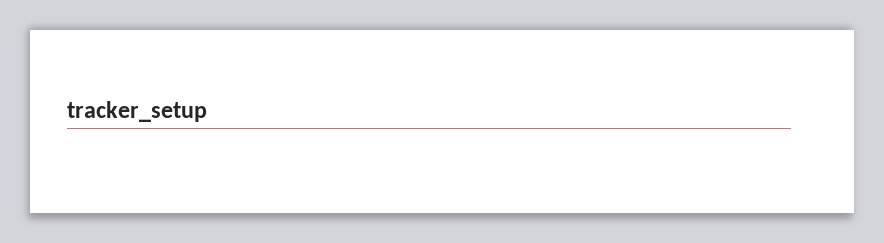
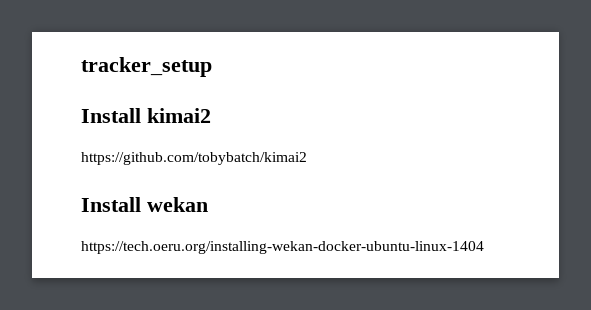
+ Install kimai2
+ https://github.com/tobybatch/kimai2
+ Install wekan
+ https://tech.oeru.org/installing-wekan-docker-ubuntu-linux-1404

